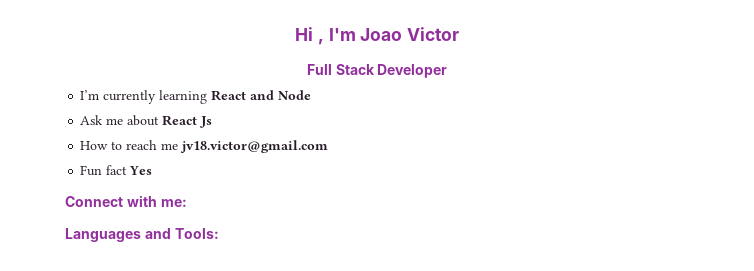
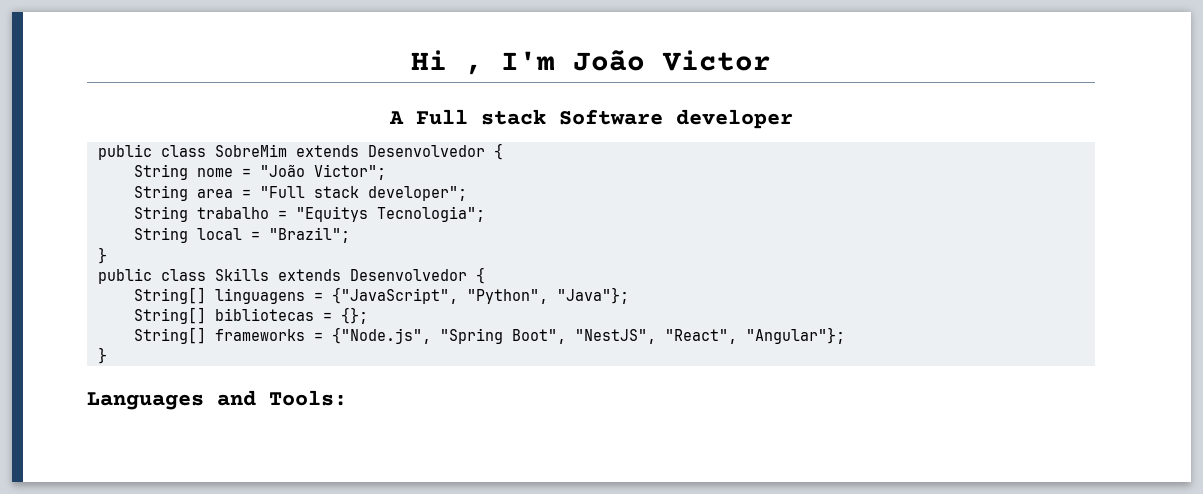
- Hi , I'm Joao Victor
+ Hi , I'm João Victor
- Full Stack Developer
- I’m currently learning React and Node
- Ask me about React Js
- How to reach me jv18.victor@gmail.com
- Fun fact Yes
- Connect with me:
+ A Full stack Software developer
+ public class SobreMim extends Desenvolvedor {
+ String nome = "João Victor";
+ String area = "Full stack developer";
+ String trabalho = "Equitys Tecnologia";
+ String local = "Brazil";
+ }
+ public class Skills extends Desenvolvedor {
+ String[] linguagens = {"JavaScript", "Python", "Java"};
+ String[] bibliotecas = {};
+ String[] frameworks = {"Node.js", "Spring Boot", "NestJS", "React", "Angular"};
+ }

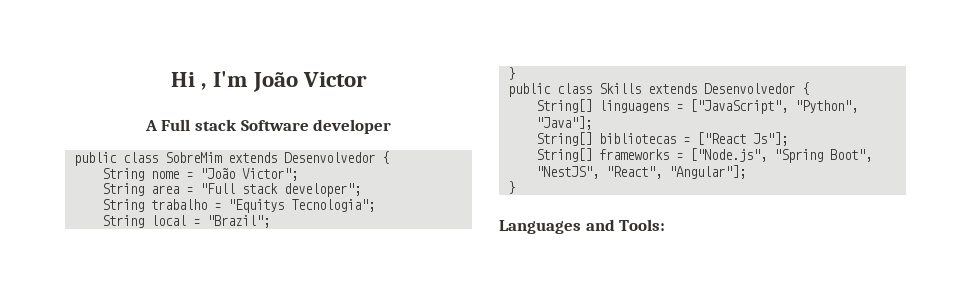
- String[] linguagens = {"JavaScript", "Python", "Java"};
+ String[] linguagens = ["JavaScript", "Python", "Java"];
- String[] bibliotecas = {};
+ String[] bibliotecas = ["React Js"];
- String[] frameworks = {"Node.js", "Spring Boot", "NestJS", "React", "Angular"};
+ String[] frameworks = ["Node.js", "Spring Boot", "NestJS", "React", "Angular"];

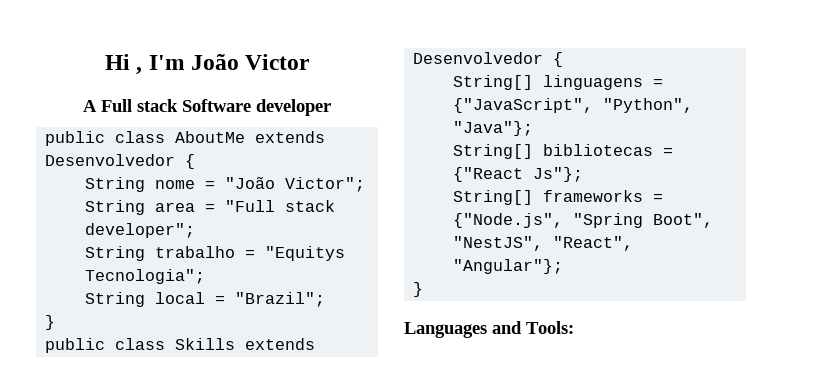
- public class SobreMim extends Desenvolvedor {
+ public class AboutMe extends Desenvolvedor {
- String[] linguagens = ["JavaScript", "Python", "Java"];
+ String[] linguagens = {"JavaScript", "Python", "Java"};
- String[] bibliotecas = ["React Js"];
+ String[] bibliotecas = {"React Js"};
- String[] frameworks = ["Node.js", "Spring Boot", "NestJS", "React", "Angular"];
+ String[] frameworks = {"Node.js", "Spring Boot", "NestJS", "React", "Angular"};

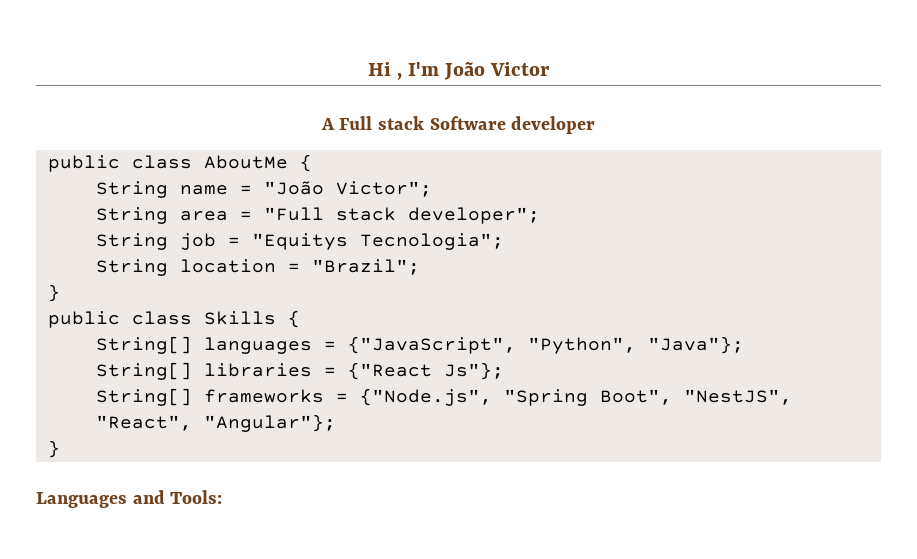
- public class AboutMe extends Desenvolvedor {
+ public class AboutMe {
- String nome = "João Victor";
+ String name = "João Victor";
- String trabalho = "Equitys Tecnologia";
+ String job = "Equitys Tecnologia";
- String local = "Brazil";
+ String location = "Brazil";
- public class Skills extends Desenvolvedor {
+ public class Skills {
- String[] linguagens = {"JavaScript", "Python", "Java"};
+ String[] languages = {"JavaScript", "Python", "Java"};
- String[] bibliotecas = {"React Js"};
+ String[] libraries = {"React Js"};

